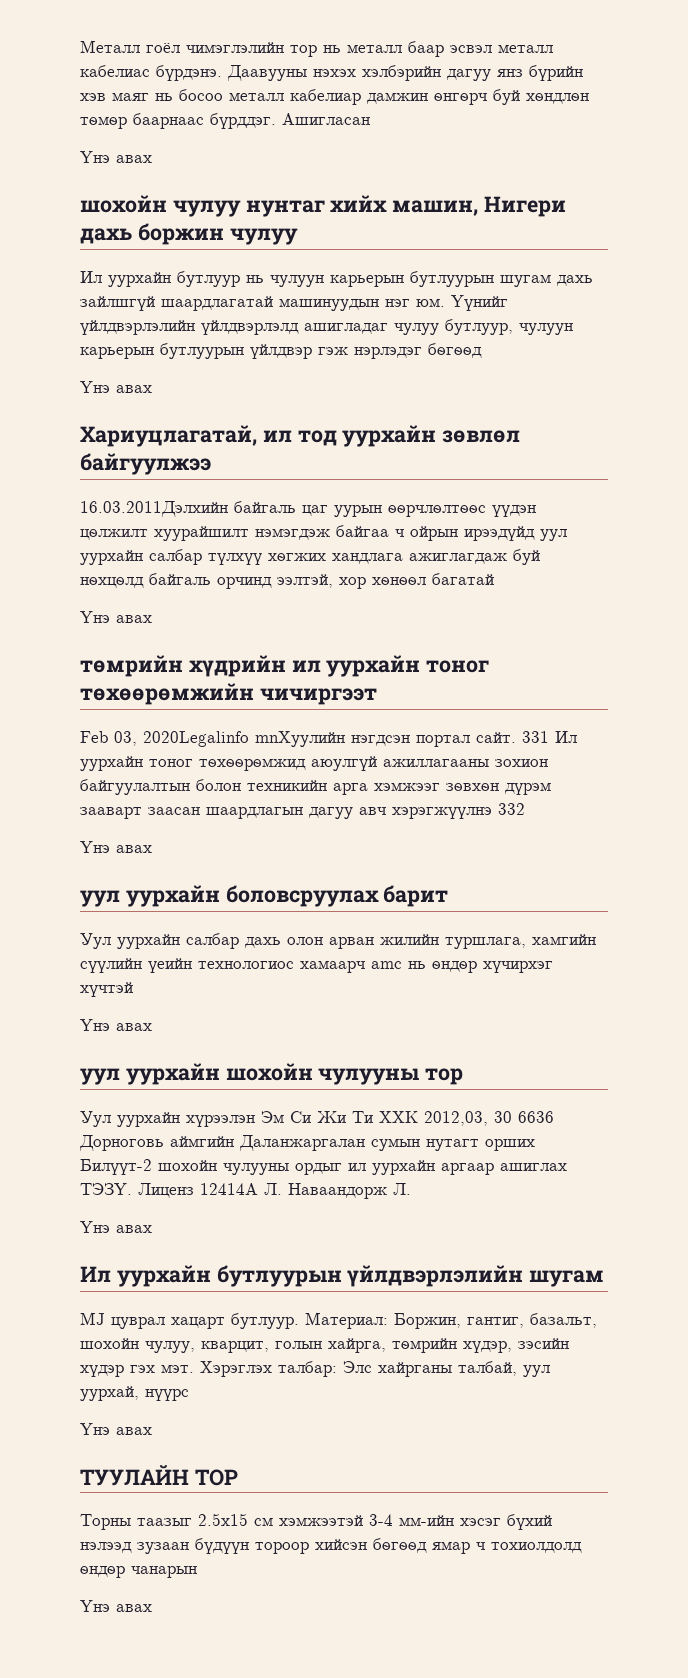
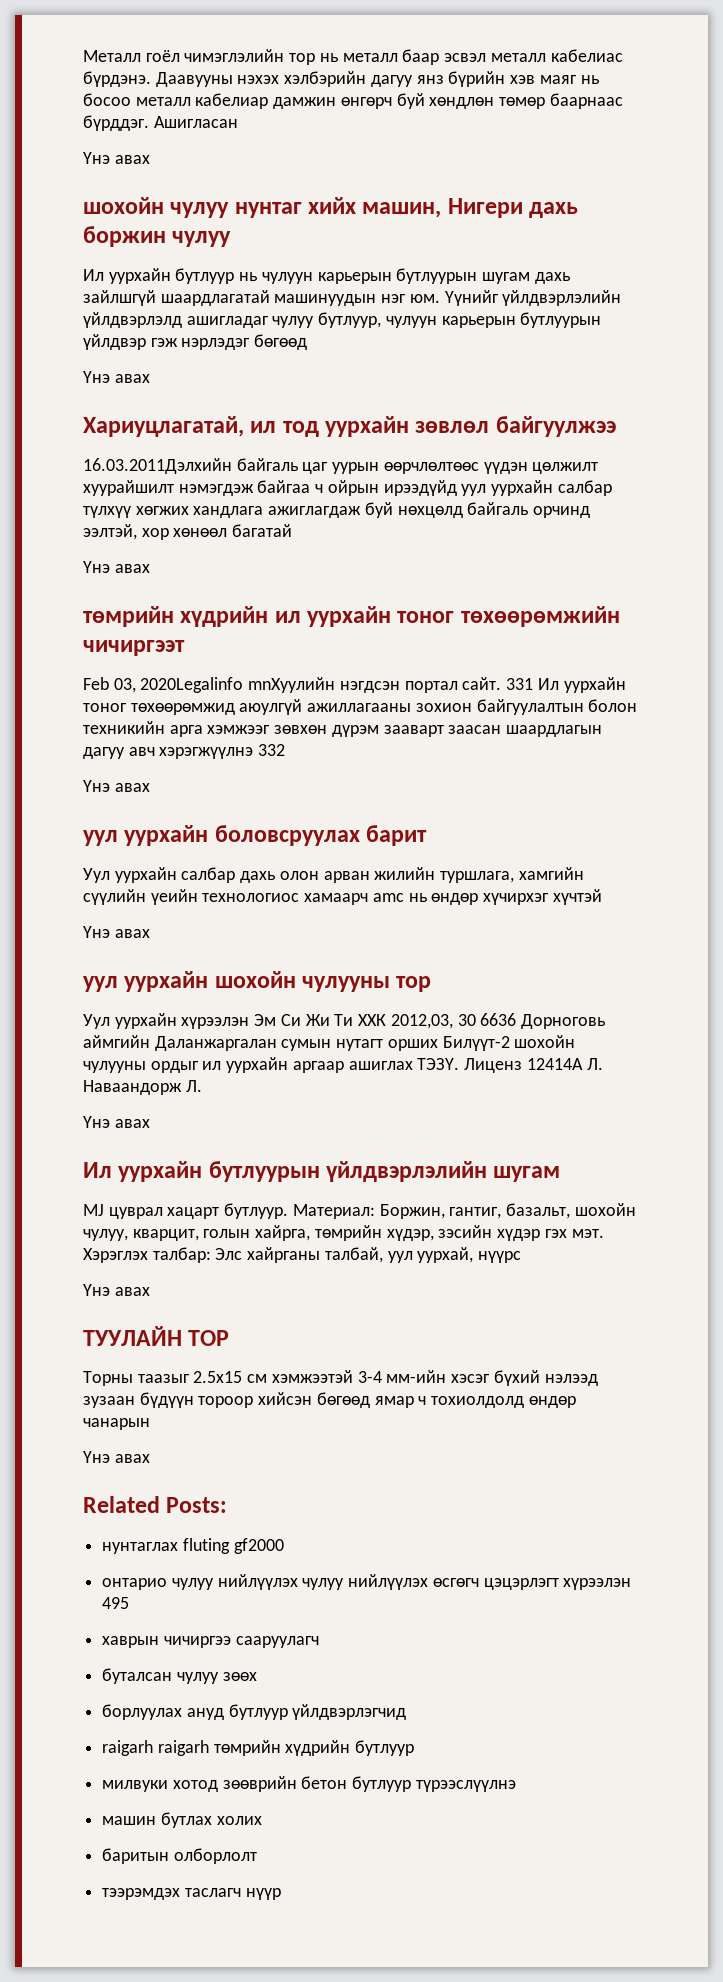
+ Related Posts:
+ нунтаглах fluting gf2000
+ онтарио чулуу нийлүүлэх чулуу нийлүүлэх өсгөгч цэцэрлэгт хүрээлэн 495
+ хаврын чичиргээ сааруулагч
+ буталсан чулуу зөөх
+ борлуулах ануд бутлуур үйлдвэрлэгчид
+ raigarh raigarh төмрийн хүдрийн бутлуур
+ милвуки хотод зөөврийн бетон бутлуур түрээслүүлнэ
+ машин бутлах холих
+ баритын олборлолт
+ тээрэмдэх таслагч нүүр

